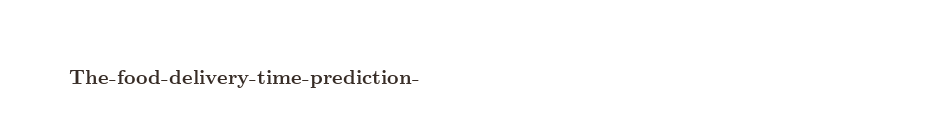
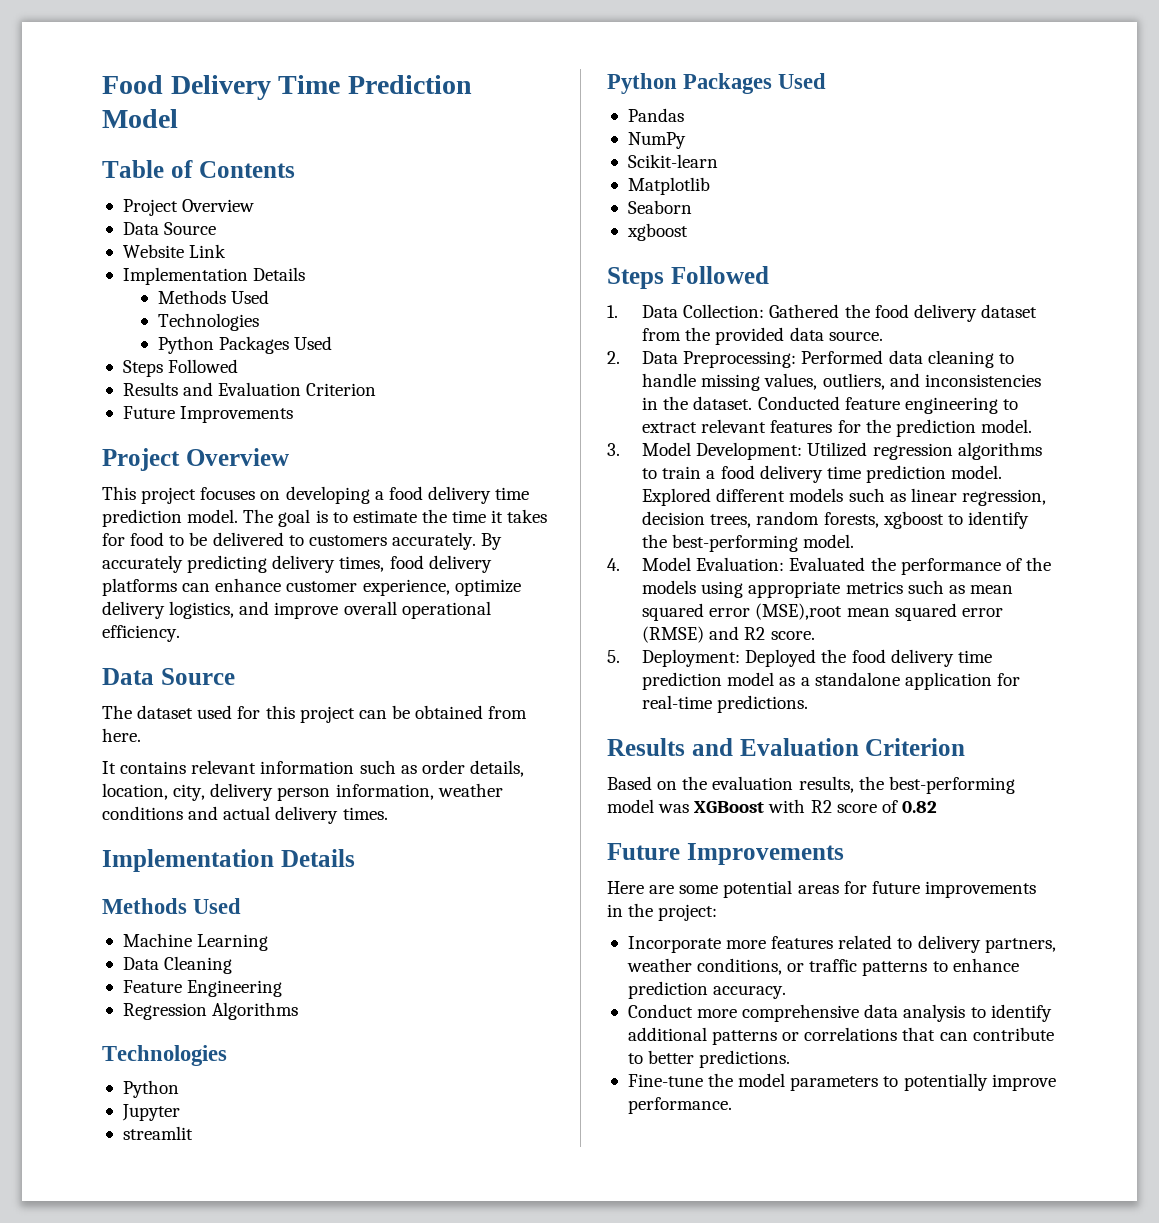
- The-food-delivery-time-prediction-
+ Food Delivery Time Prediction Model
+ Table of Contents
+ Project Overview
+ Data Source
+ Website Link
+ Implementation Details
+ Methods Used
+ Technologies
+ Python Packages Used
+ Steps Followed
+ Results and Evaluation Criterion
+ Future Improvements
+ Project Overview
+ This project focuses on developing a food delivery time prediction model. The goal is to estimate the time it takes for food to be delivered to customers accurately. By accurately predicting delivery times, food delivery platforms can enhance customer experience, optimize delivery logistics, and improve overall operational efficiency.
+ Data Source
+ The dataset used for this project can be obtained from here.
+ It contains relevant information such as order details, location, city, delivery person information, weather conditions and actual delivery times.
+ Implementation Details
+ Methods Used
+ Machine Learning
+ Data Cleaning
+ Feature Engineering
+ Regression Algorithms
+ Technologies
+ Python
+ Jupyter
+ streamlit
+ Python Packages Used
+ Pandas
+ NumPy
+ Scikit-learn
+ Matplotlib
+ Seaborn
+ xgboost
+ Steps Followed
+ 1. Data Collection: Gathered the food delivery dataset from the provided data source.
+ 2. Data Preprocessing: Performed data cleaning to handle missing values, outliers, and inconsistencies in the dataset. Conducted feature engineering to extract relevant features for the prediction model.
+ 3. Model Development: Utilized regression algorithms to train a food delivery time prediction model. Explored different models such as linear regression, decision trees, random forests, xgboost to identify the best-performing model.
+ 4. Model Evaluation: Evaluated the performance of the models using appropriate metrics such as mean squared error (MSE),root mean squared error (RMSE) and R2 score.
+ 5. Deployment: Deployed the food delivery time prediction model as a standalone application for real-time predictions.
+ Results and Evaluation Criterion
+ Based on the evaluation results, the best-performing model was XGBoost with R2 score of 0.82
+ Future Improvements
+ Here are some potential areas for future improvements in the project:
+ Incorporate more features related to delivery partners, weather conditions, or traffic patterns to enhance prediction accuracy.
+ Conduct more comprehensive data analysis to identify additional patterns or correlations that can contribute to better predictions.
+ Fine-tune the model parameters to potentially improve performance.

